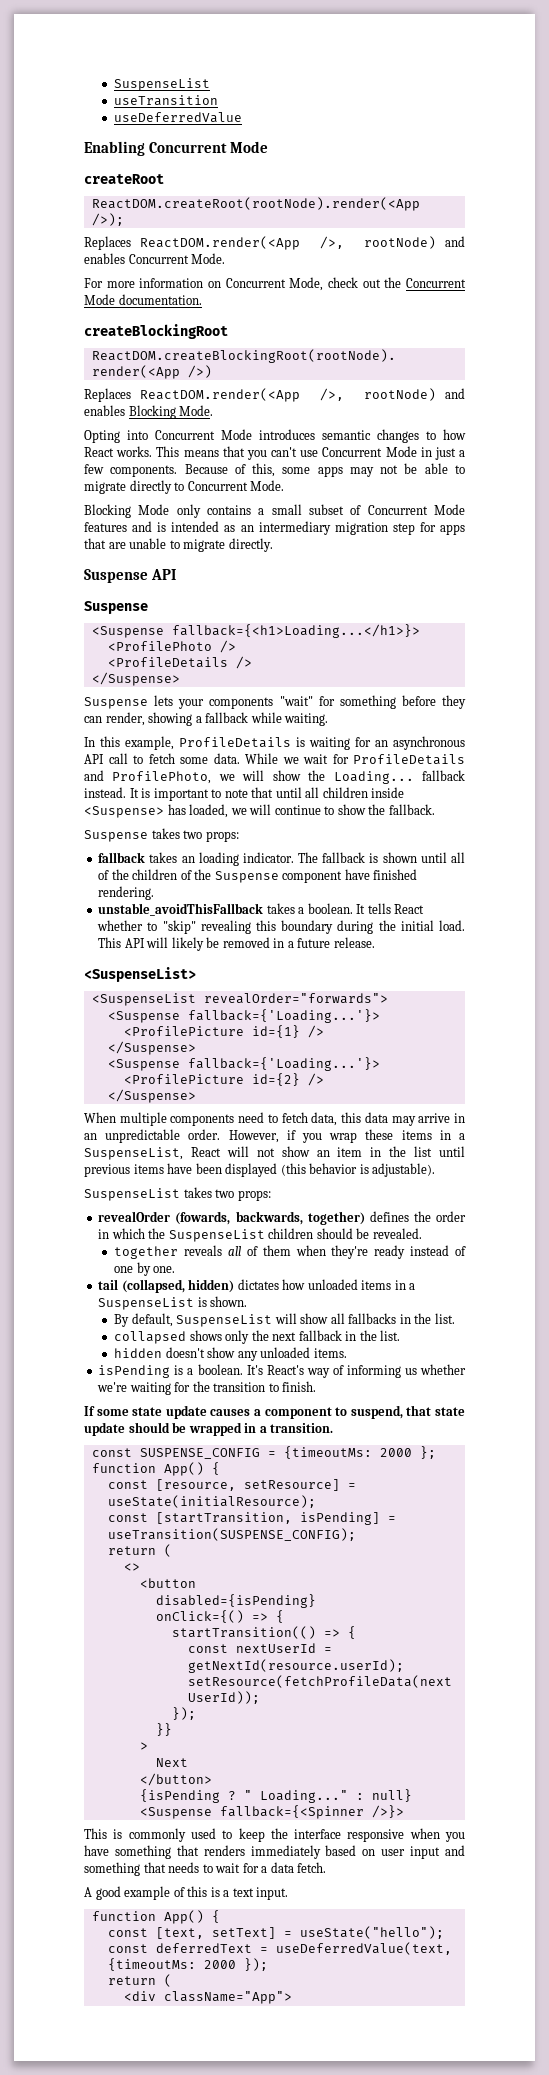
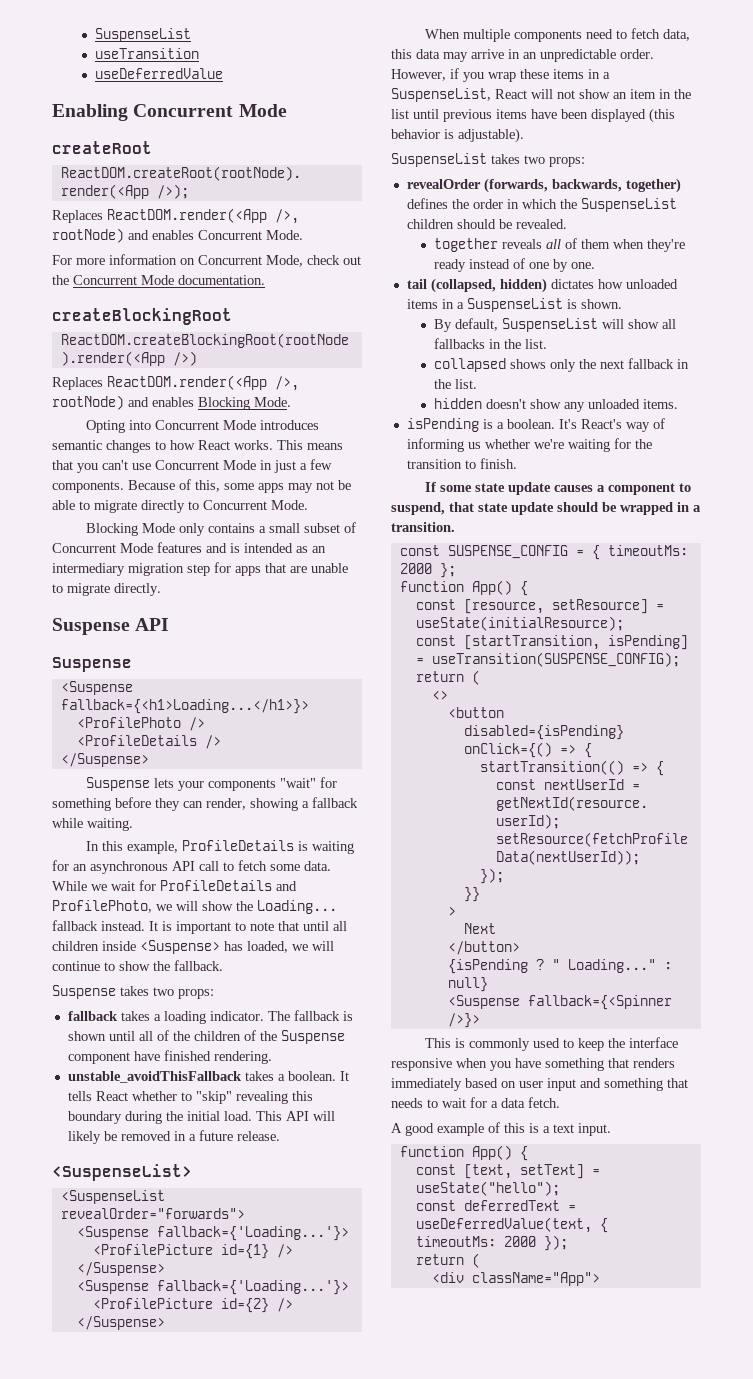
- fallback takes an loading indicator.
+ fallback takes a loading indicator.
- revealOrder (fowards, backwards, together) defines the order in which the SuspenseList children should be revealed.
+ revealOrder (forwards, backwards, together) defines the order in which the SuspenseList children should be revealed.
- const SUSPENSE_CONFIG = {timeoutMs: 2000 };
+ const SUSPENSE_CONFIG = { timeoutMs: 2000 };
- const deferredText = useDeferredValue(text, {timeoutMs: 2000 });
+ const deferredText = useDeferredValue(text, { timeoutMs: 2000 });

